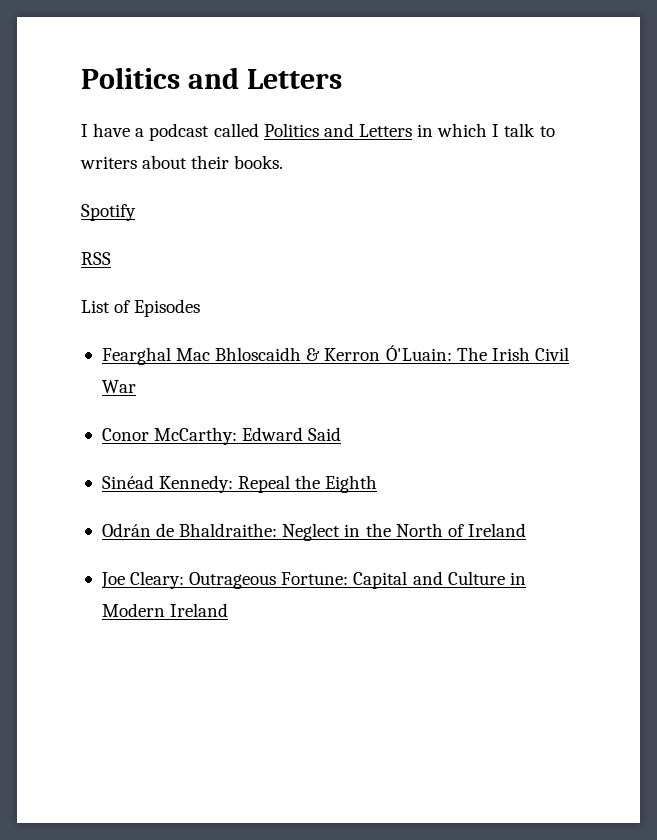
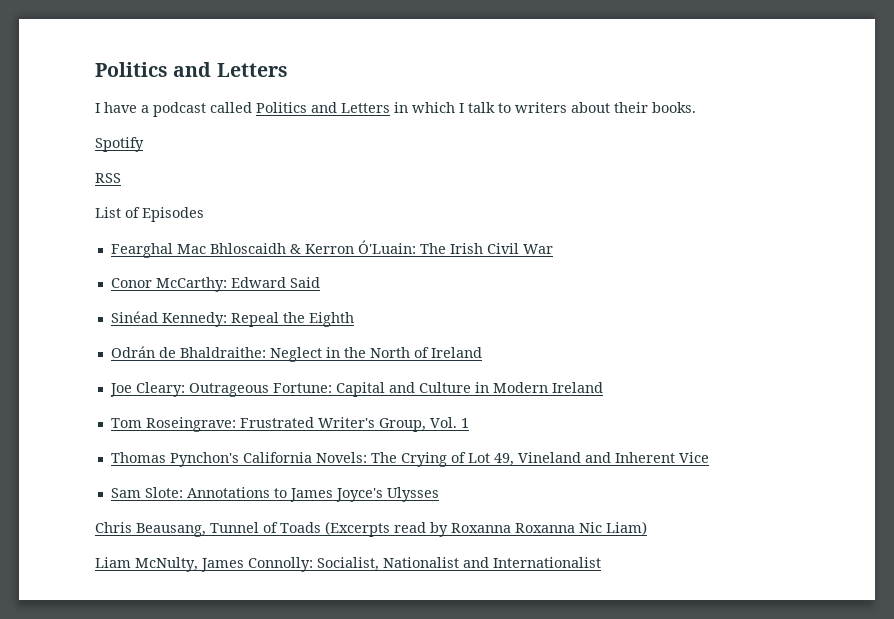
+ Tom Roseingrave: Frustrated Writer's Group, Vol. 1
+ Thomas Pynchon's California Novels: The Crying of Lot 49, Vineland and Inherent Vice
+ Sam Slote: Annotations to James Joyce's Ulysses
+ Chris Beausang, Tunnel of Toads (Excerpts read by Roxanna Roxanna Nic Liam)
+ Liam McNulty, James Connolly: Socialist, Nationalist and Internationalist

